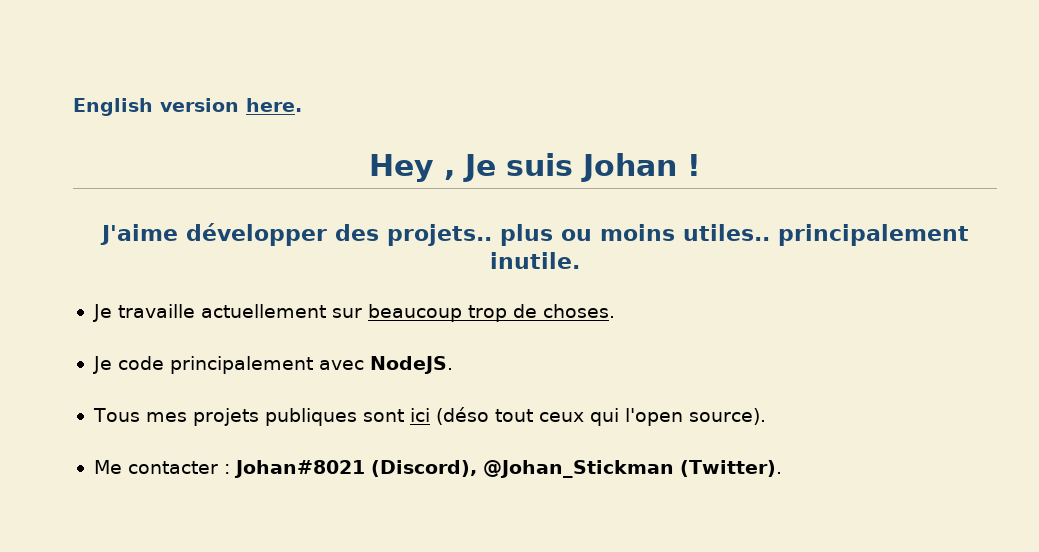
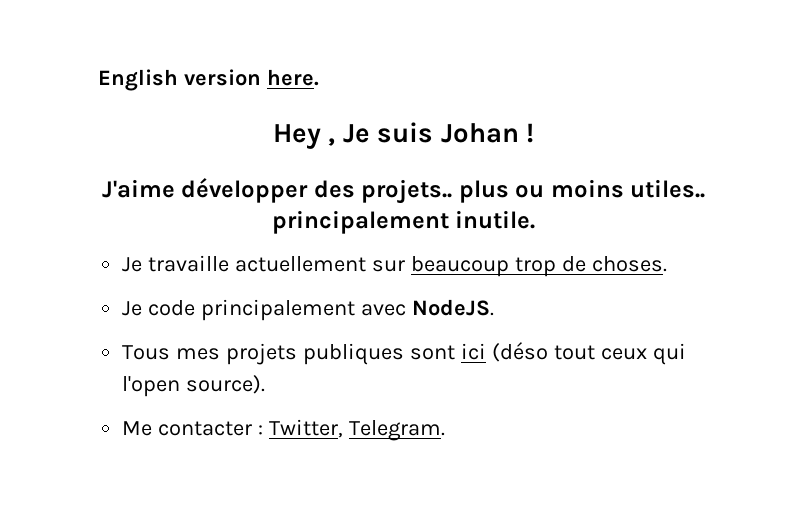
- Me contacter : Johan#8021 (Discord), @Johan_Stickman (Twitter).
+ Me contacter : Twitter, Telegram.

